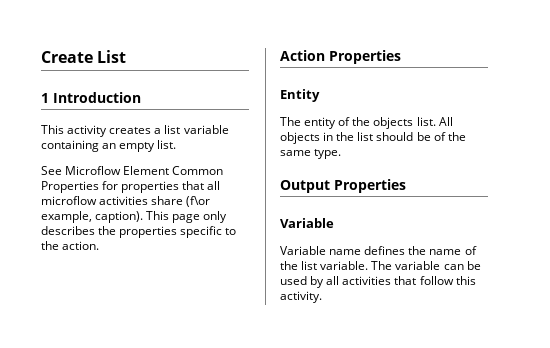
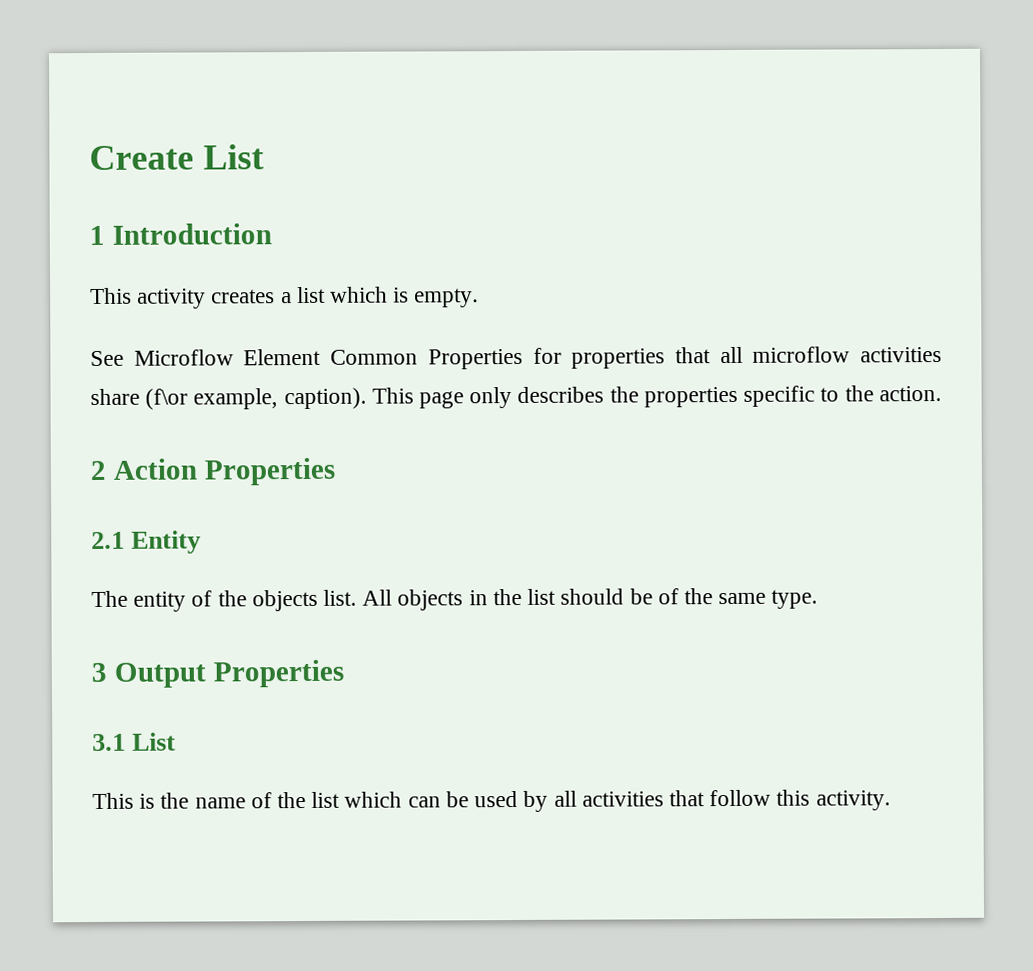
- This activity creates a list variable containing an empty list.
+ This activity creates a list which is empty.
- Action Properties
+ 2 Action Properties
- Entity
+ 2.1 Entity
- Output Properties
- Variable
- Variable name defines the name of the list variable. The variable can be used by all activities that follow this activity.
+ 3 Output Properties
+ 3.1 List
+ This is the name of the list which can be used by all activities that follow this activity.

